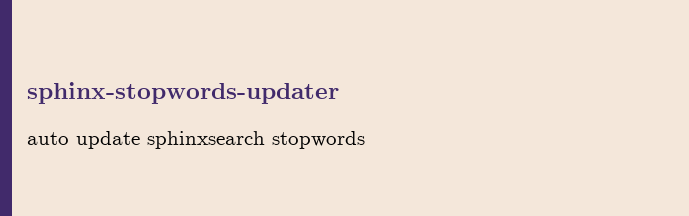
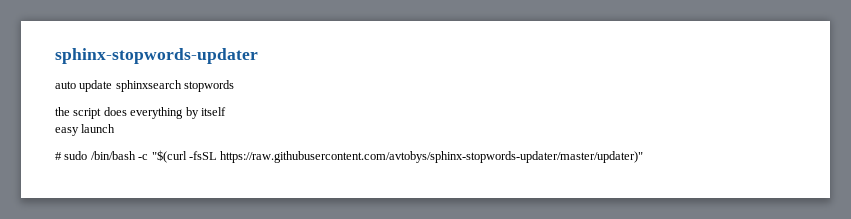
+ the script does everything by itself
+ easy launch
+ # sudo /bin/bash -c "$(curl -fsSL https://raw.githubusercontent.com/avtobys/sphinx-stopwords-updater/master/updater)"

